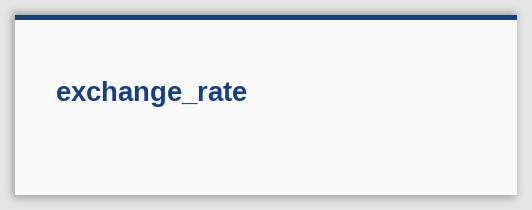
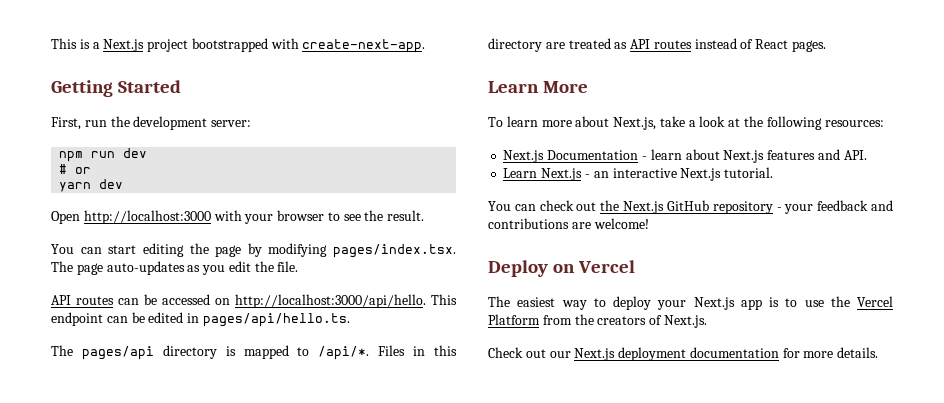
- exchange_rate
+ This is a Next.js project bootstrapped with create-next-app.
+ Getting Started
+ First, run the development server:
+ npm run dev
+ # or
+ yarn dev
+ Open http://localhost:3000 with your browser to see the result.
+ You can start editing the page by modifying pages/index.tsx. The page auto-updates as you edit the file.
+ API routes can be accessed on http://localhost:3000/api/hello. This endpoint can be edited in pages/api/hello.ts.
+ The pages/api directory is mapped to /api/*. Files in this directory are treated as API routes instead of React pages.
+ Learn More
+ To learn more about Next.js, take a look at the following resources:
+ Next.js Documentation - learn about Next.js features and API.
+ Learn Next.js - an interactive Next.js tutorial.
+ You can check out the Next.js GitHub repository - your feedback and contributions are welcome!
+ Deploy on Vercel
+ The easiest way to deploy your Next.js app is to use the Vercel Platform from the creators of Next.js.
+ Check out our Next.js deployment documentation for more details.

